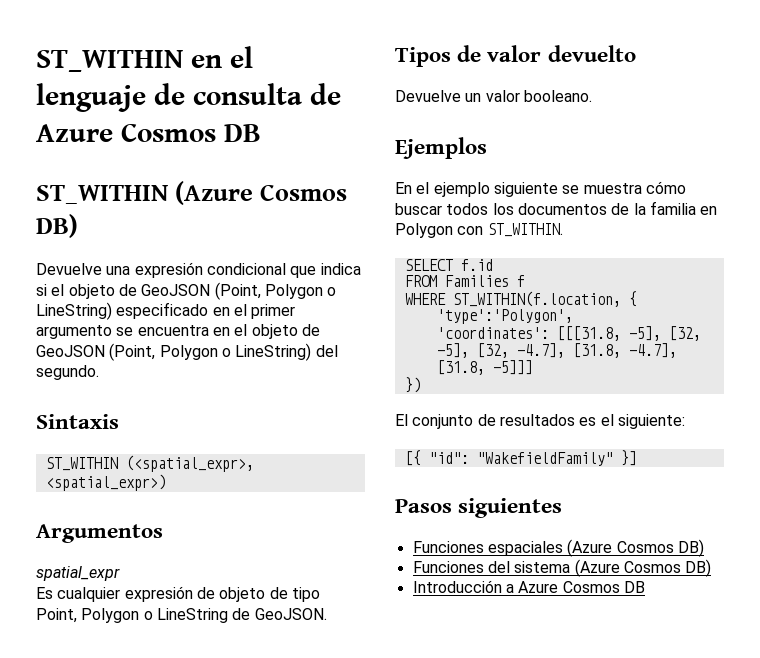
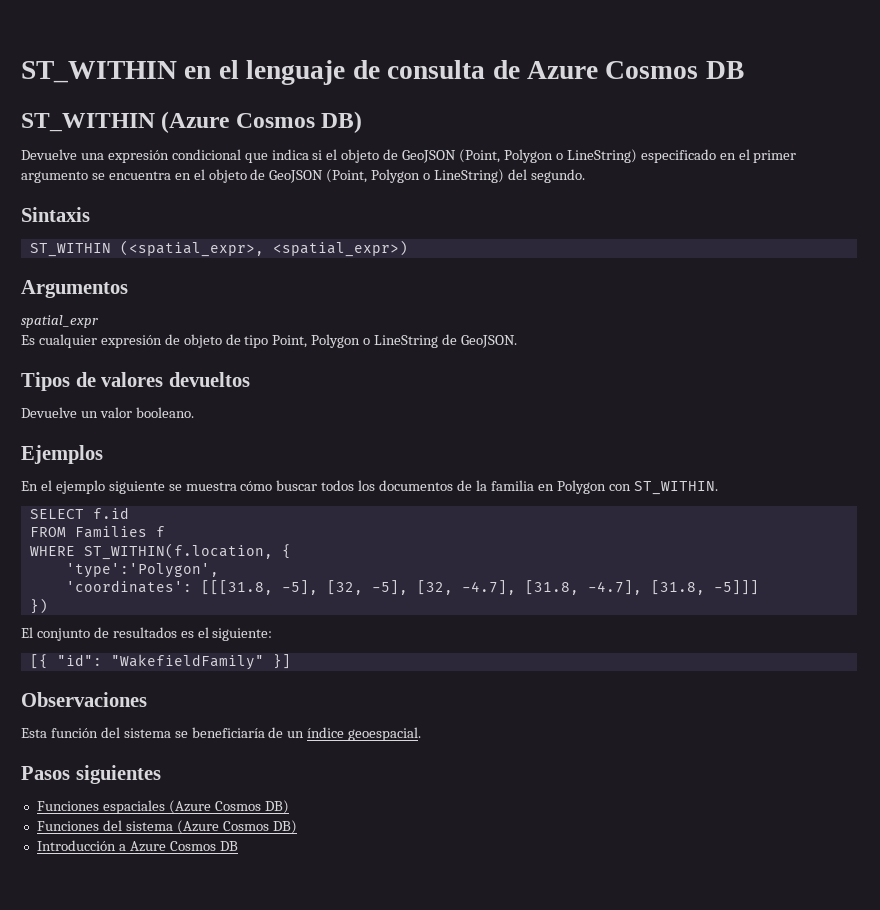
- Tipos de valor devuelto
+ Tipos de valores devueltos
+ Observaciones
+ Esta función del sistema se beneficiaría de un índice geoespacial.

